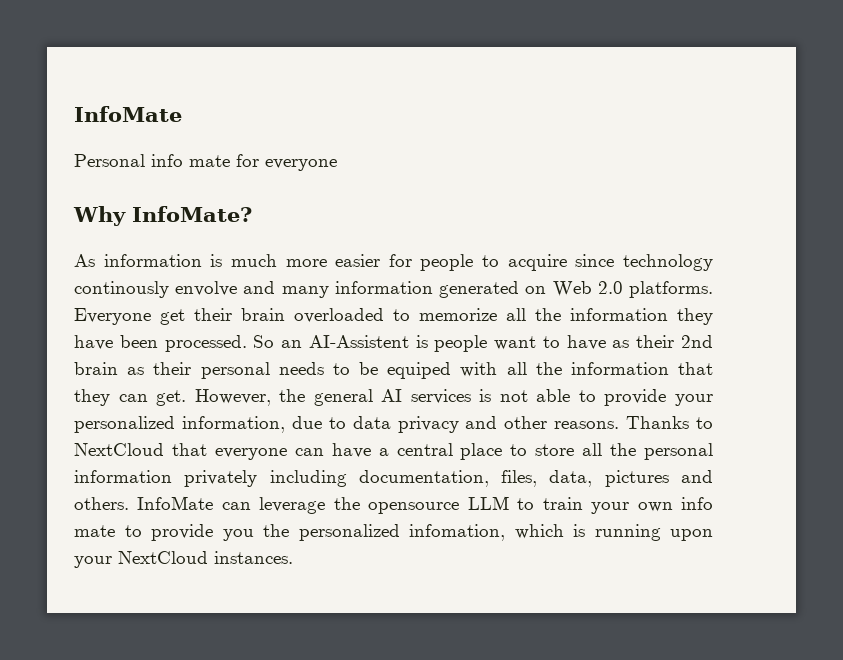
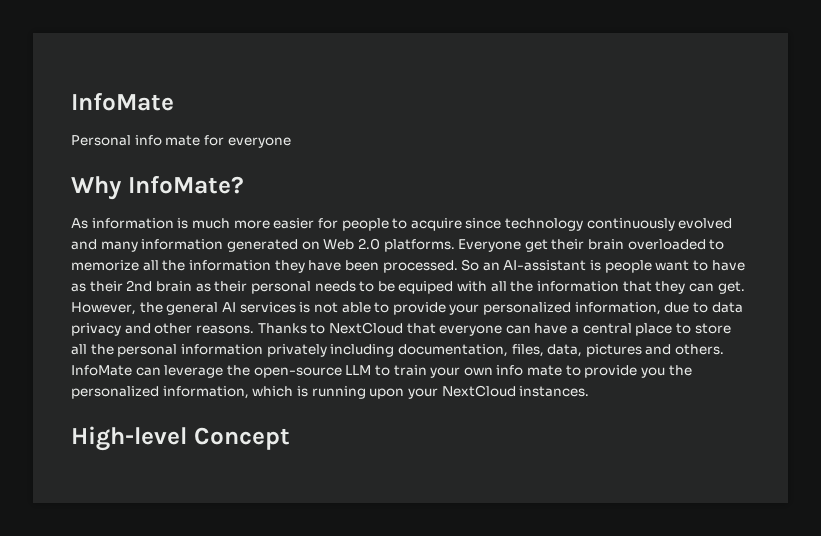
- As information is much more easier for people to acquire since technology continously envolve and many information generated on Web 2.0 platforms.
+ As information is much more easier for people to acquire since technology continuously evolved and many information generated on Web 2.0 platforms.
- So an AI-Assistent is people want to have as their 2nd brain as their personal needs to be equiped with all the information that they can get.
+ So an AI-assistant is people want to have as their 2nd brain as their personal needs to be equiped with all the information that they can get.
- InfoMate can leverage the opensource LLM to train your own info mate to provide you the personalized infomation, which is running upon your NextCloud instances.
+ InfoMate can leverage the open-source LLM to train your own info mate to provide you the personalized information, which is running upon your NextCloud instances.
+ High-level Concept

